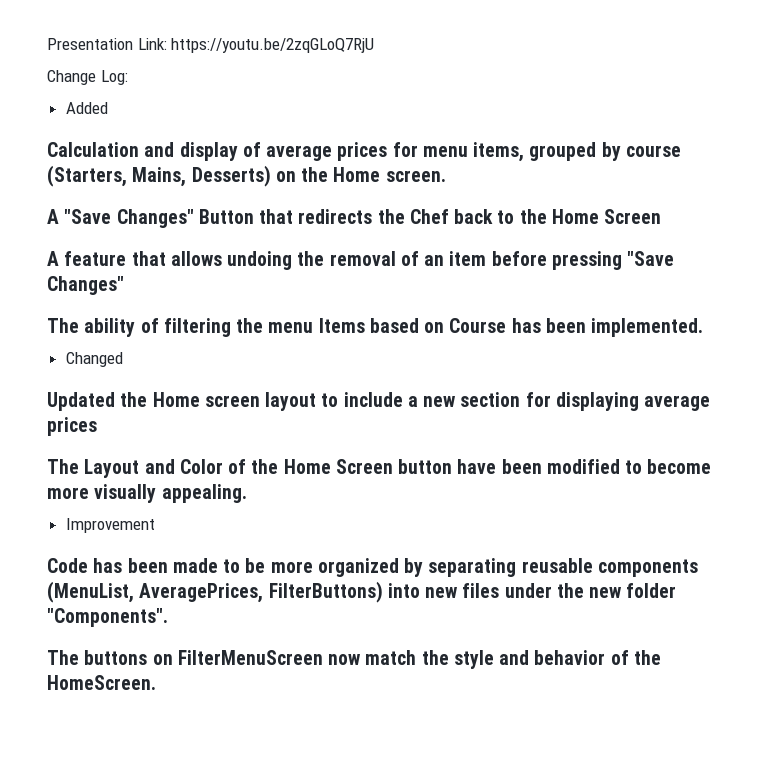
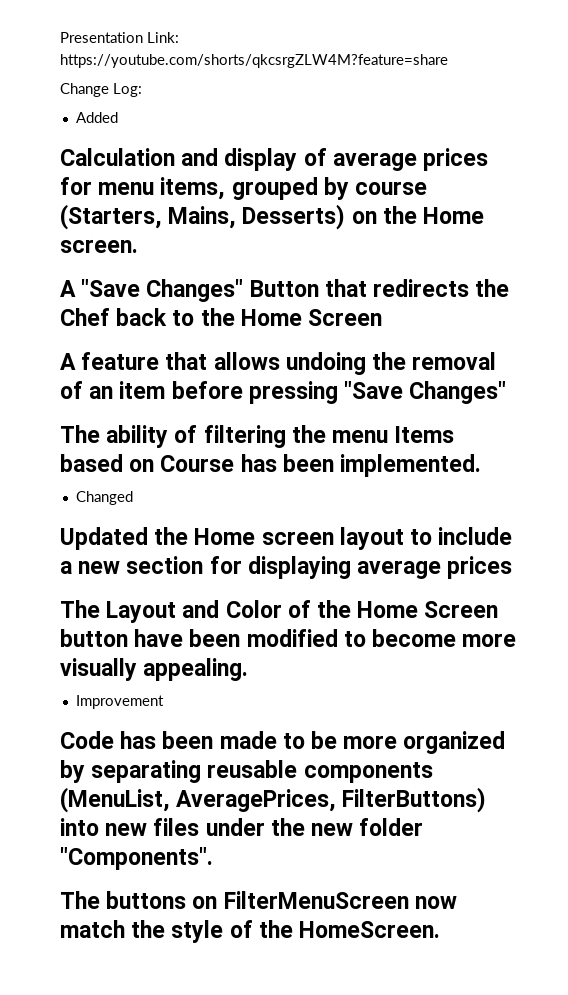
- Presentation Link: https://youtu.be/2zqGLoQ7RjU
+ Presentation Link: https://youtube.com/shorts/qkcsrgZLW4M?feature=share
- The buttons on FilterMenuScreen now match the style and behavior of the HomeScreen.
+ The buttons on FilterMenuScreen now match the style of the HomeScreen.

